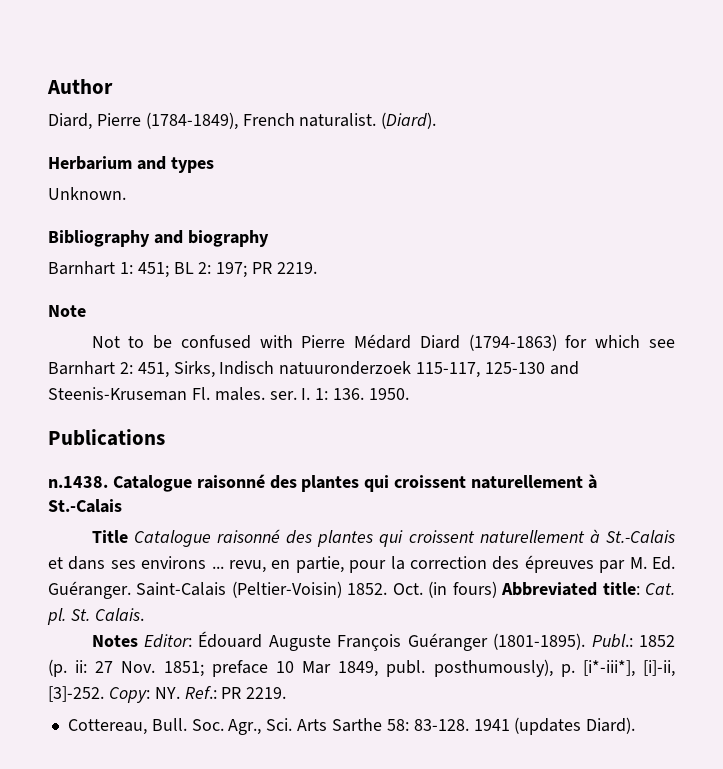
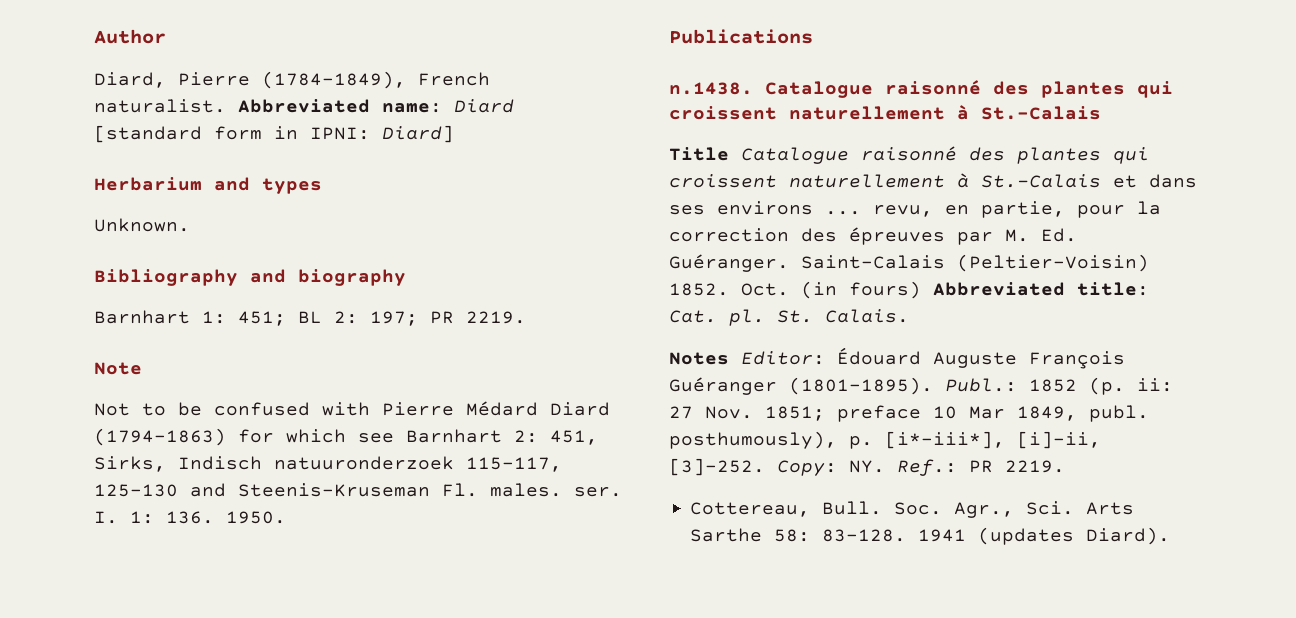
- (Diard).
+ Abbreviated name: Diard [standard form in IPNI: Diard]

